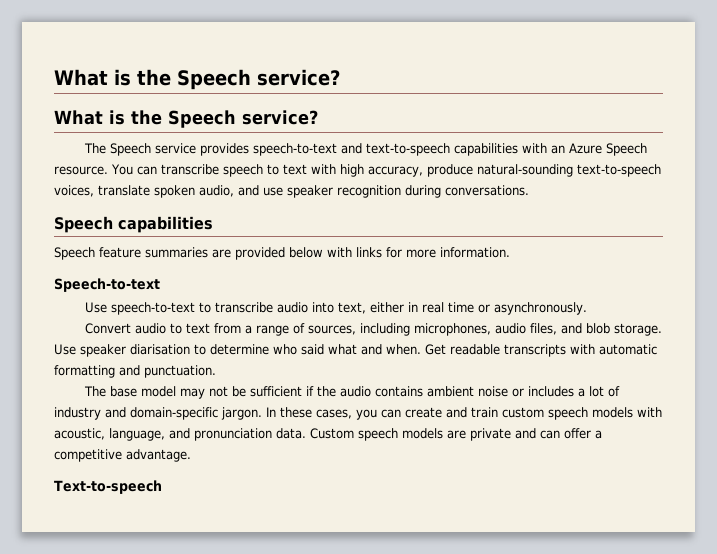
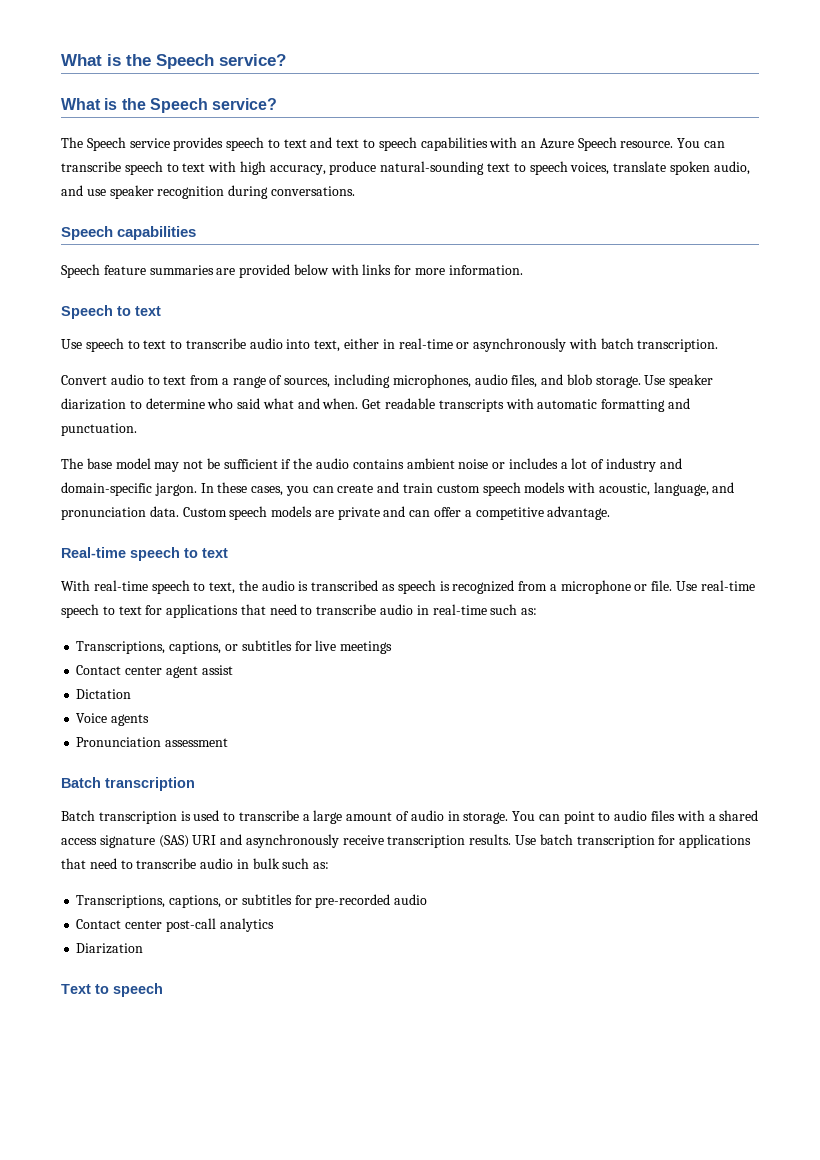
- The Speech service provides speech-to-text and text-to-speech capabilities with an Azure Speech resource.
+ The Speech service provides speech to text and text to speech capabilities with an Azure Speech resource.
- You can transcribe speech to text with high accuracy, produce natural-sounding text-to-speech voices, translate spoken audio, and use speaker recognition during conversations.
+ You can transcribe speech to text with high accuracy, produce natural-sounding text to speech voices, translate spoken audio, and use speaker recognition during conversations.
- Speech-to-text
- Use speech-to-text to transcribe audio into text, either in real time or asynchronously.
+ Speech to text
+ Use speech to text to transcribe audio into text, either in real-time or asynchronously with batch transcription.
- Use speaker diarisation to determine who said what and when.
+ Use speaker diarization to determine who said what and when.
- Text-to-speech
+ Real-time speech to text
+ With real-time speech to text, the audio is transcribed as speech is recognized from a microphone or file. Use real-time speech to text for applications that need to transcribe audio in real-time such as:
+ Transcriptions, captions, or subtitles for live meetings
+ Contact center agent assist
+ Dictation
+ Voice agents
+ Pronunciation assessment
+ Batch transcription
+ Batch transcription is used to transcribe a large amount of audio in storage. You can point to audio files with a shared access signature (SAS) URI and asynchronously receive transcription results. Use batch transcription for applications that need to transcribe audio in bulk such as:
+ Transcriptions, captions, or subtitles for pre-recorded audio
+ Contact center post-call analytics
+ Diarization
+ Text to speech

